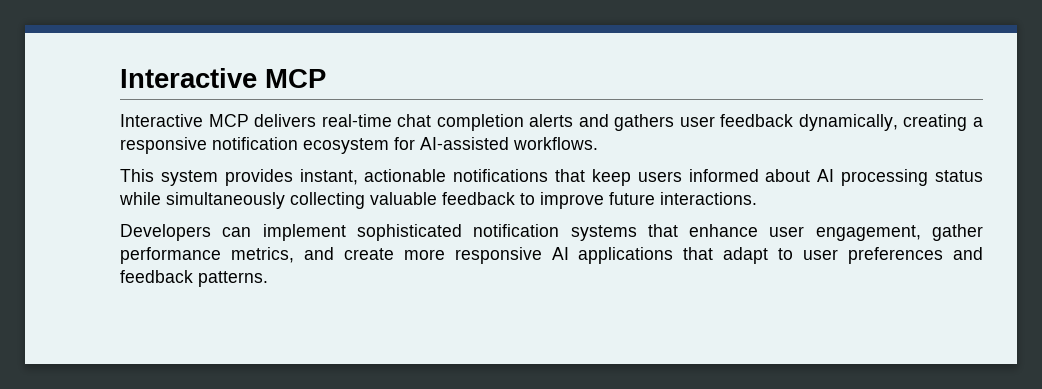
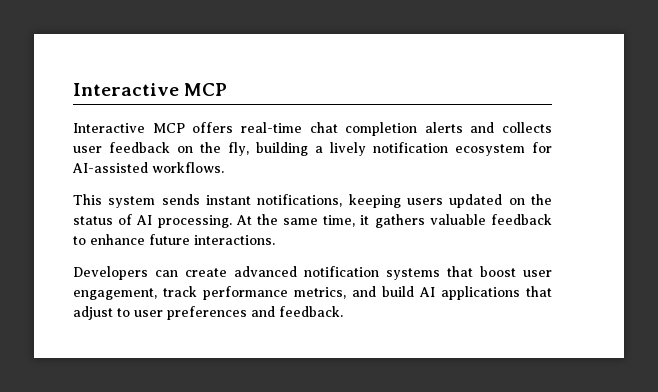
- Interactive MCP delivers real-time chat completion alerts and gathers user feedback dynamically, creating a responsive notification ecosystem for AI-assisted workflows.
+ Interactive MCP offers real-time chat completion alerts and collects user feedback on the fly, building a lively notification ecosystem for AI-assisted workflows.
- This system provides instant, actionable notifications that keep users informed about AI processing status while simultaneously collecting valuable feedback to improve future interactions.
+ This system sends instant notifications, keeping users updated on the status of AI processing. At the same time, it gathers valuable feedback to enhance future interactions.
- Developers can implement sophisticated notification systems that enhance user engagement, gather performance metrics, and create more responsive AI applications that adapt to user preferences and feedback patterns.
+ Developers can create advanced notification systems that boost user engagement, track performance metrics, and build AI applications that adjust to user preferences and feedback.

